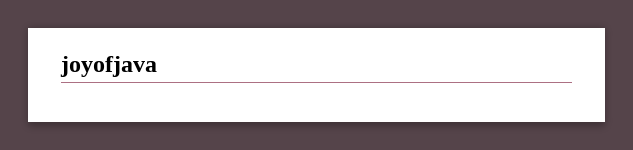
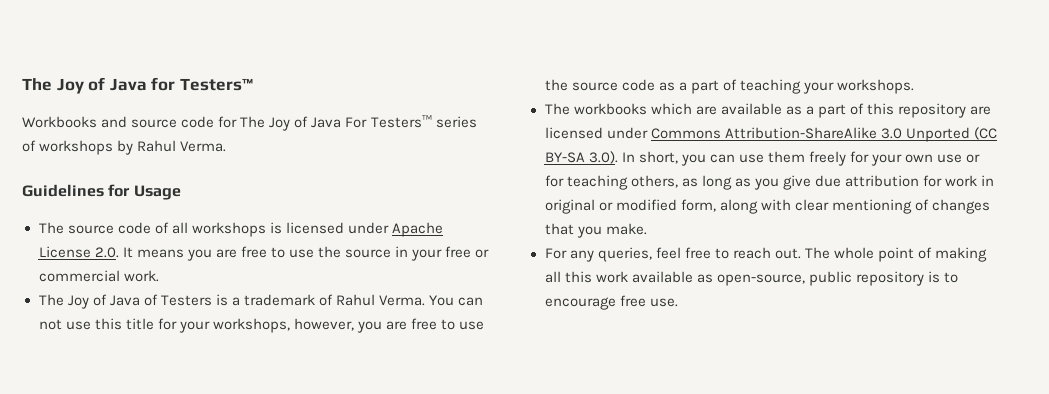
- joyofjava
+ The Joy of Java for Testers™
+ Workbooks and source code for The Joy of Java For Testers™ series of workshops by Rahul Verma.
+ Guidelines for Usage
+ The source code of all workshops is licensed under Apache License 2.0. It means you are free to use the source in your free or commercial work.
+ The Joy of Java of Testers is a trademark of Rahul Verma. You can not use this title for your workshops, however, you are free to use the source code as a part of teaching your workshops.
+ The workbooks which are available as a part of this repository are licensed under Commons Attribution-ShareAlike 3.0 Unported (CC BY-SA 3.0). In short, you can use them freely for your own use or for teaching others, as long as you give due attribution for work in original or modified form, along with clear mentioning of changes that you make.
+ For any queries, feel free to reach out. The whole point of making all this work available as open-source, public repository is to encourage free use.

